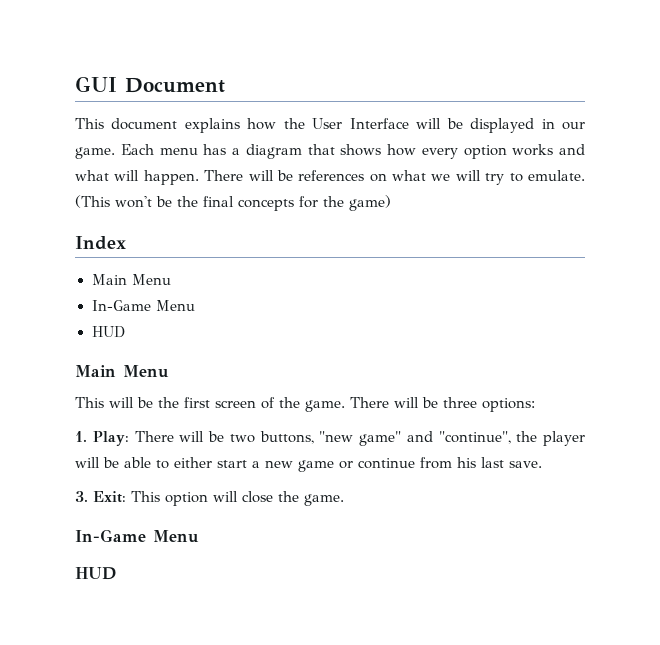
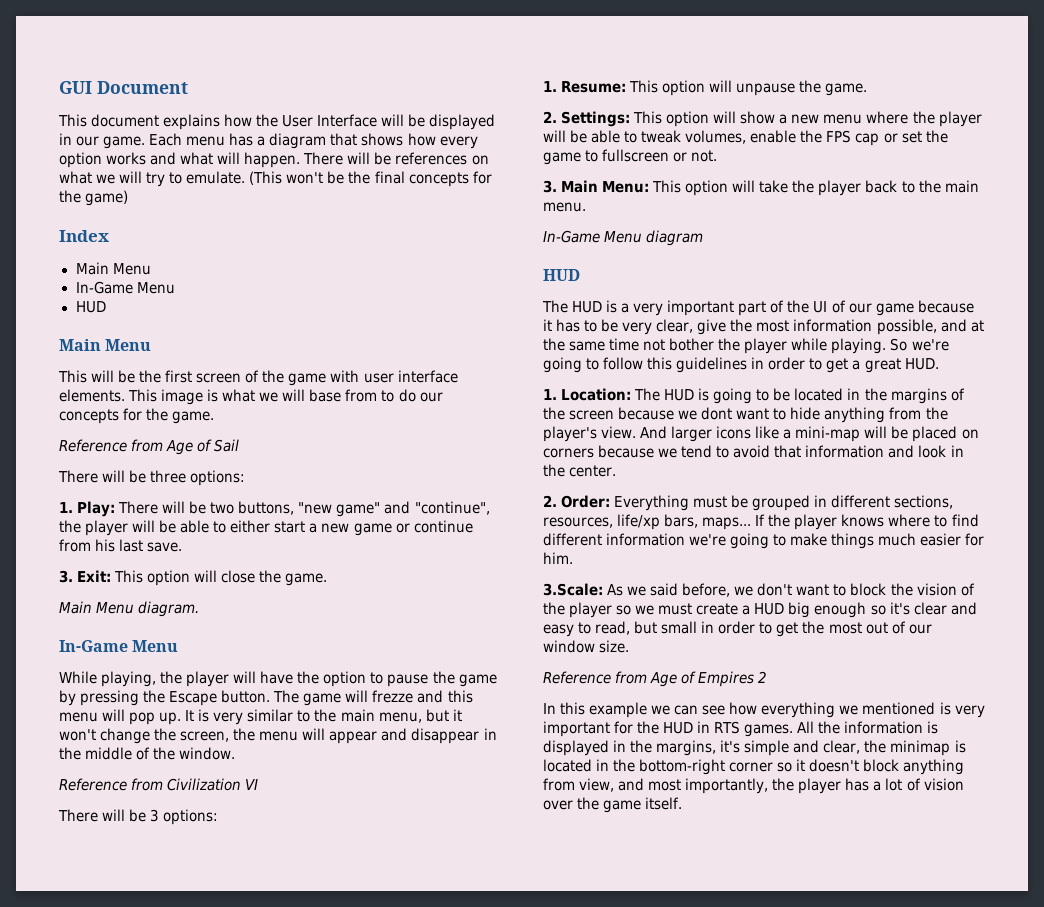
- This will be the first screen of the game. There will be three options:
+ This will be the first screen of the game with user interface elements. This image is what we will base from to do our concepts for the game.
+ Reference from Age of Sail
+ There will be three options:
  3. Exit: This option will close the game.
+ Main Menu diagram.
  In-Game Menu
+ While playing, the player will have the option to pause the game by pressing the Escape button. The game will frezze and this menu will pop up. It is very similar to the main menu, but it won't change the screen, the menu will appear and disappear in the middle of the window.
+ Reference from Civilization VI
+ There will be 3 options:
+ 1. Resume: This option will unpause the game.
+ 2. Settings: This option will show a new menu where the player will be able to tweak volumes, enable the FPS cap or set the game to fullscreen or not.
+ 3. Main Menu: This option will take the player back to the main menu.
+ In-Game Menu diagram
  HUD
+ The HUD is a very important part of the UI of our game because it has to be very clear, give the most information possible, and at the same time not bother the player while playing. So we're going to follow this guidelines in order to get a great HUD.
+ 1. Location: The HUD is going to be located in the margins of the screen because we dont want to hide anything from the player's view. And larger icons like a mini-map will be placed on corners because we tend to avoid that information and look in the center.
+ 2. Order: Everything must be grouped in different sections, resources, life/xp bars, maps... If the player knows where to find different information we're going to make things much easier for him.
+ 3.Scale: As we said before, we don't want to block the vision of the player so we must create a HUD big enough so it's clear and easy to read, but small in order to get the most out of our window size.
+ Reference from Age of Empires 2
+ In this example we can see how everything we mentioned is very important for the HUD in RTS games. All the information is displayed in the margins, it's simple and clear, the minimap is located in the bottom-right corner so it doesn't block anything from view, and most importantly, the player has a lot of vision over the game itself.

